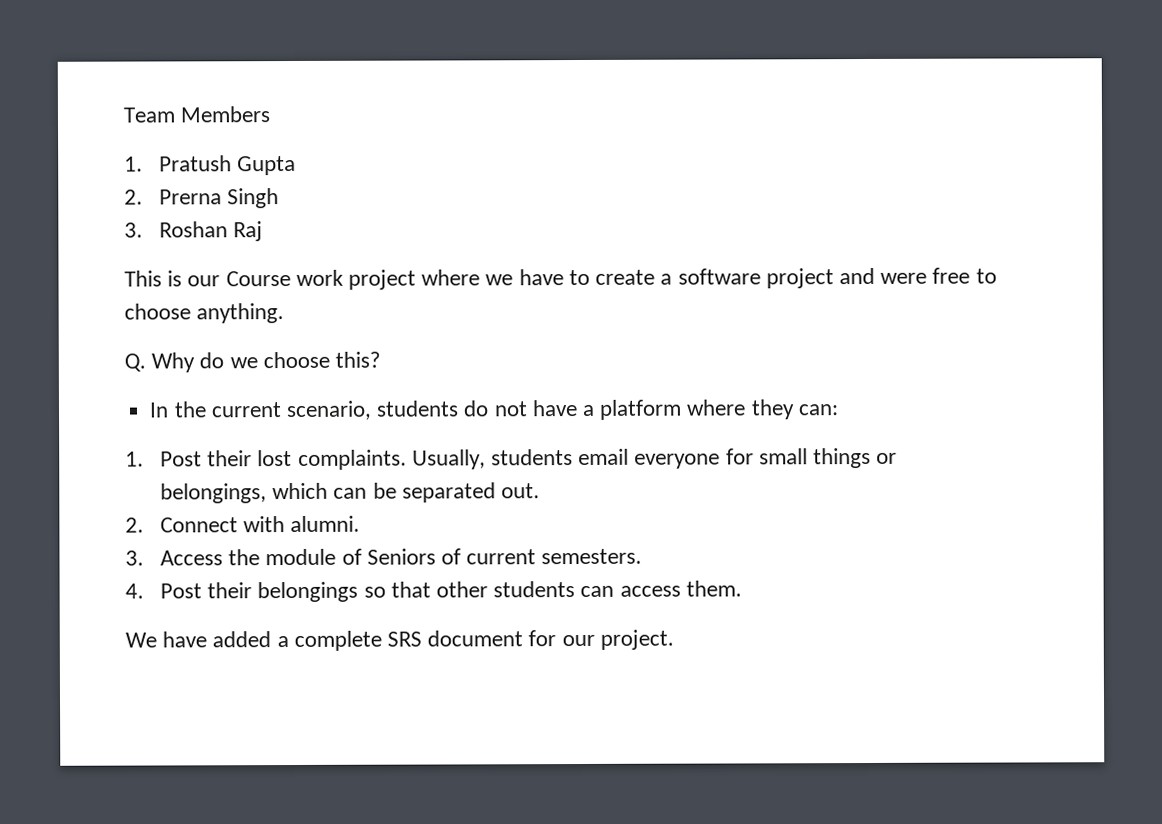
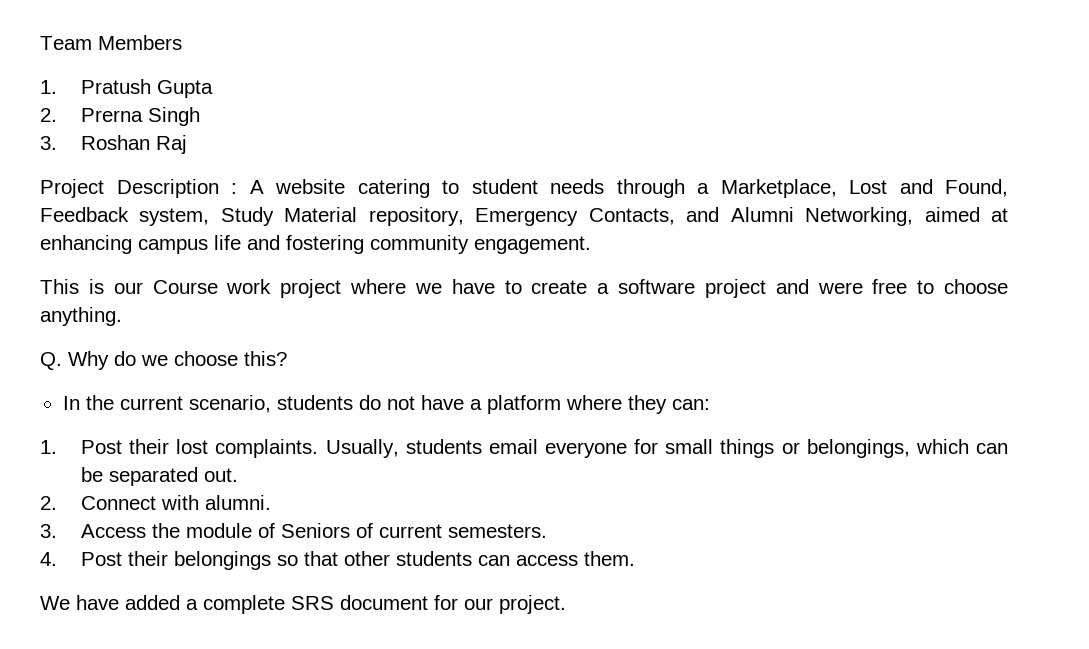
+ Project Description : A website catering to student needs through a Marketplace, Lost and Found, Feedback system, Study Material repository, Emergency Contacts, and Alumni Networking, aimed at enhancing campus life and fostering community engagement.

